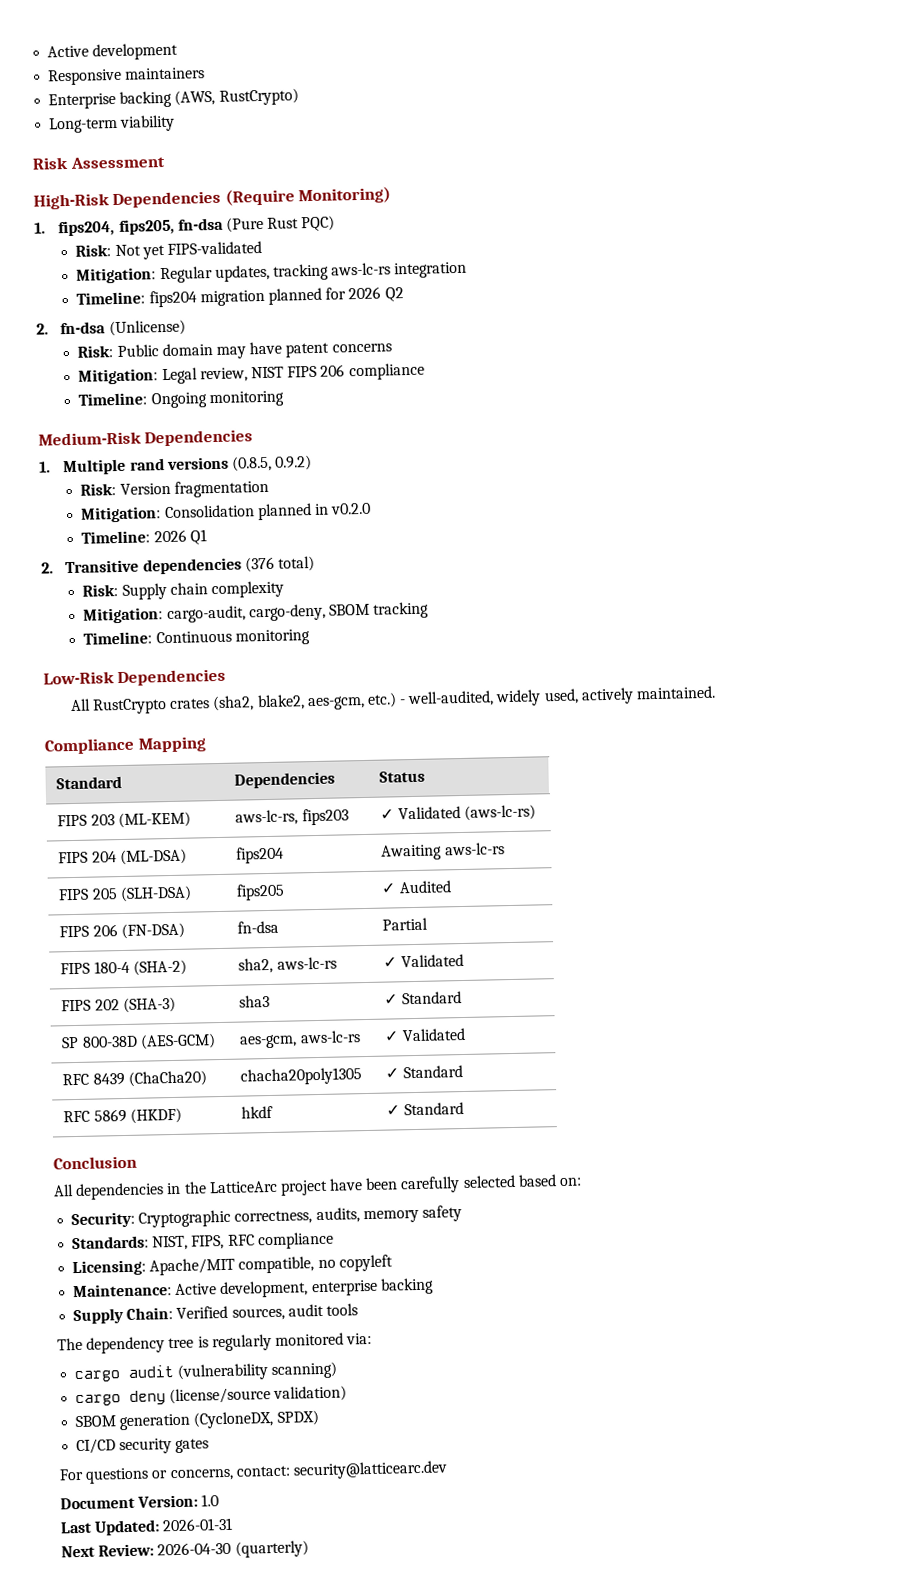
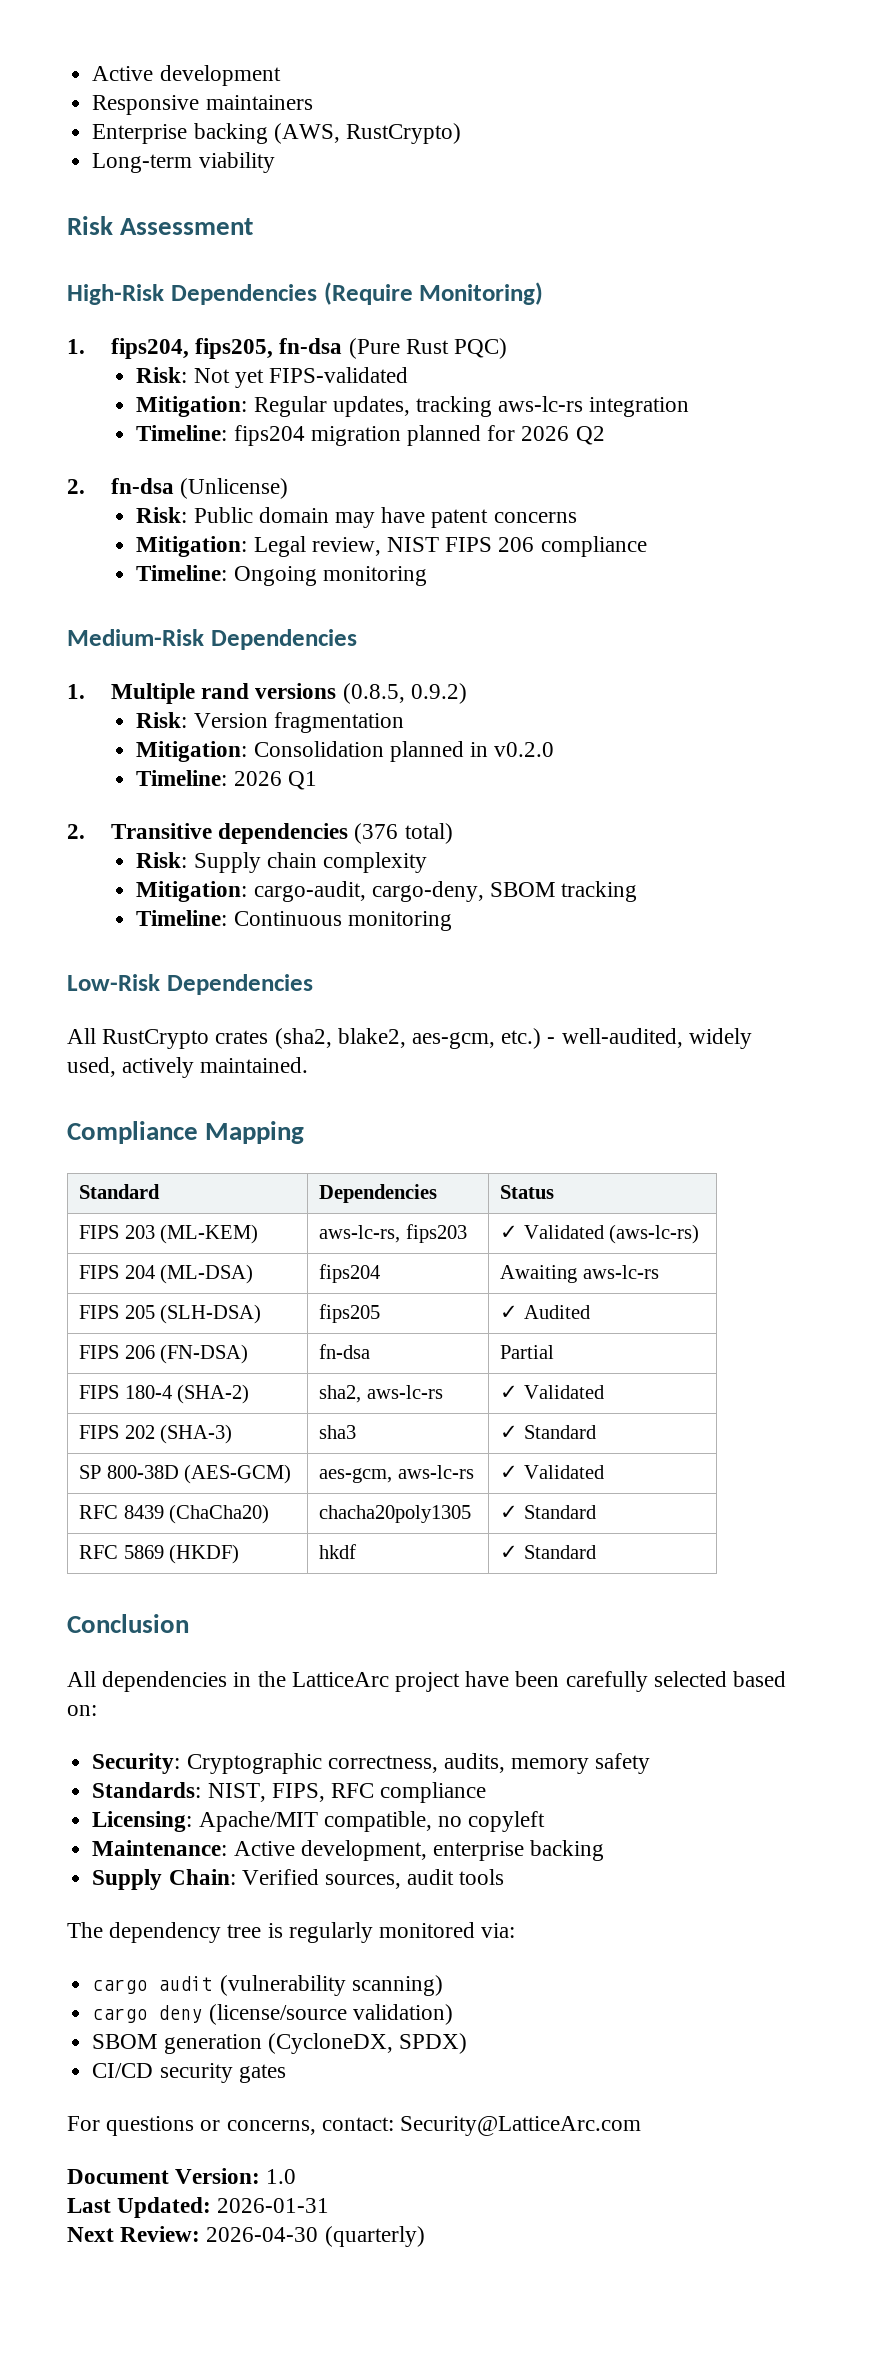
- For questions or concerns, contact: security@latticearc.dev
+ For questions or concerns, contact: Security@LatticeArc.com

